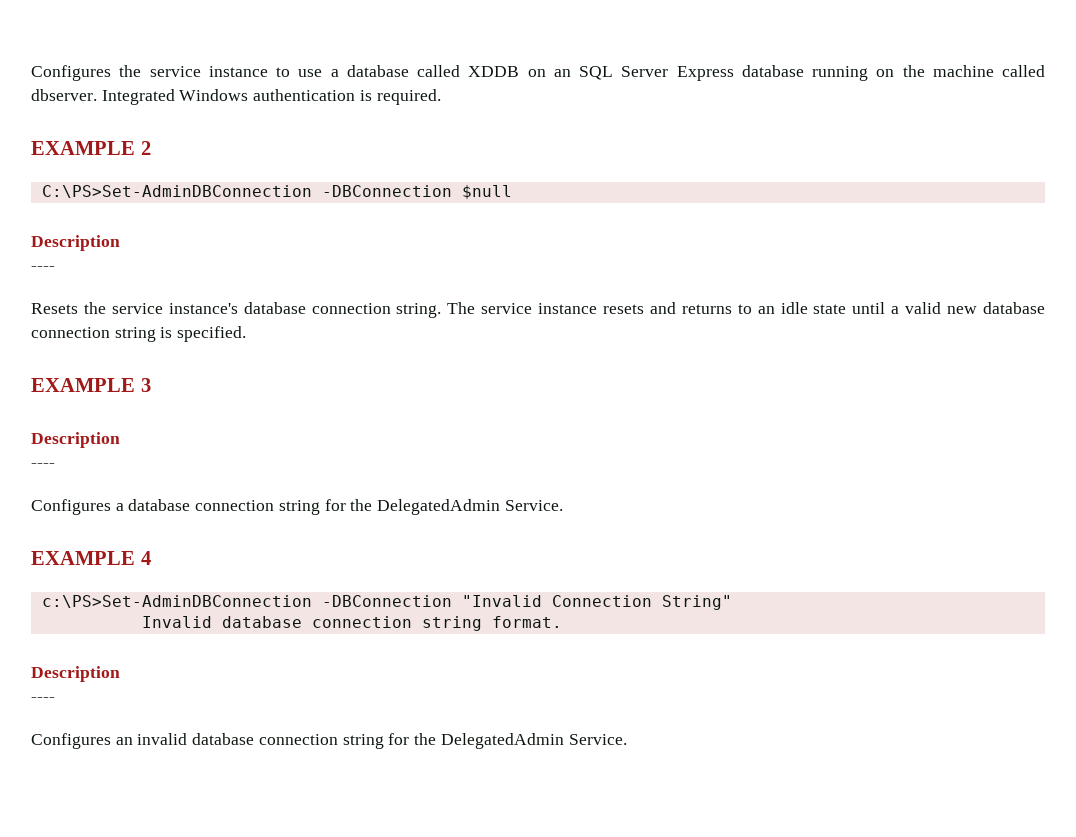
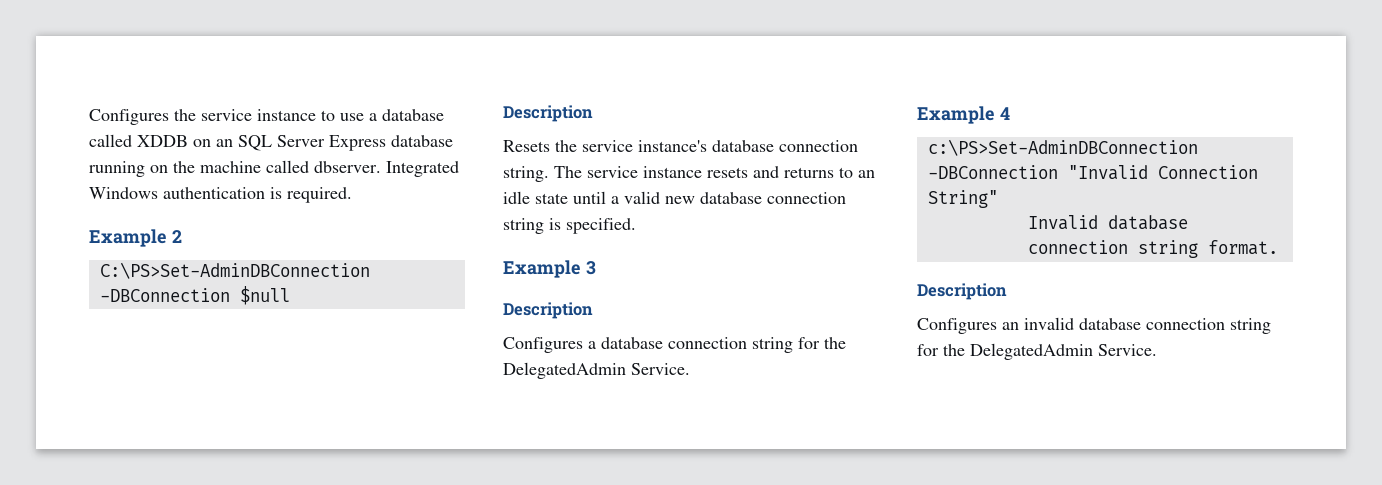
- EXAMPLE 2
+ Example 2
  C:\PS>Set-AdminDBConnection -DBConnection $null
  Description
- ----
- EXAMPLE 3
+ Example 3
  Description
- ----
- EXAMPLE 4
+ Example 4
  Invalid database connection string format.
  Description
- ----

